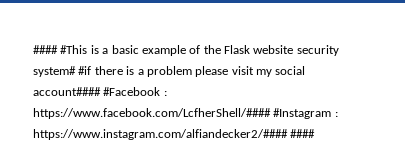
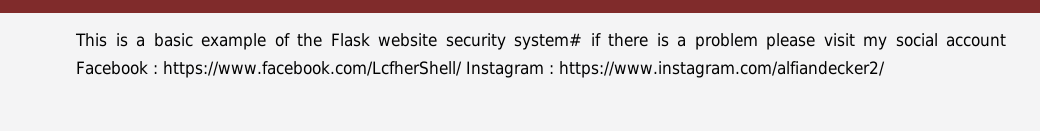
- #### #This is a basic example of the Flask website security system# #if there is a problem please visit my social account#### #Facebook : https://www.facebook.com/LcfherShell/#### #Instagram : https://www.instagram.com/alfiandecker2/#### ####
+ This is a basic example of the Flask website security system# if there is a problem please visit my social account Facebook : https://www.facebook.com/LcfherShell/ Instagram : https://www.instagram.com/alfiandecker2/

